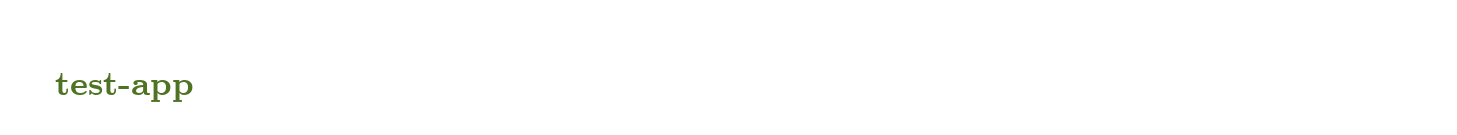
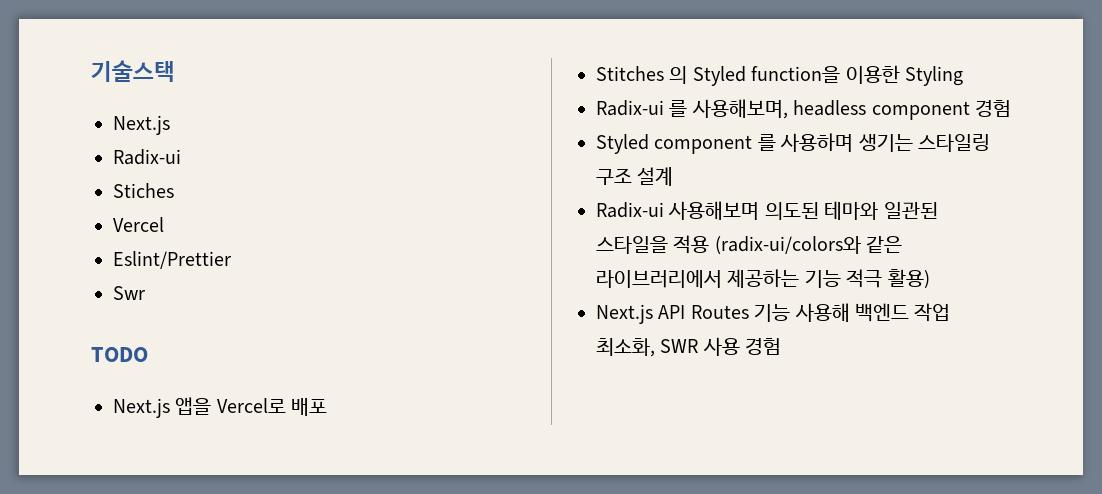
- test-app
+ 기술스택
+ Next.js
+ Radix-ui
+ Stiches
+ Vercel
+ Eslint/Prettier
+ Swr
+ TODO
+ Next.js 앱을 Vercel로 배포
+ Stitches 의 Styled function을 이용한 Styling
+ Radix-ui 를 사용해보며, headless component 경험
+ Styled component 를 사용하며 생기는 스타일링 구조 설계
+ Radix-ui 사용해보며 의도된 테마와 일관된 스타일을 적용 (radix-ui/colors와 같은 라이브러리에서 제공하는 기능 적극 활용)
+ Next.js API Routes 기능 사용해 백엔드 작업 최소화, SWR 사용 경험

